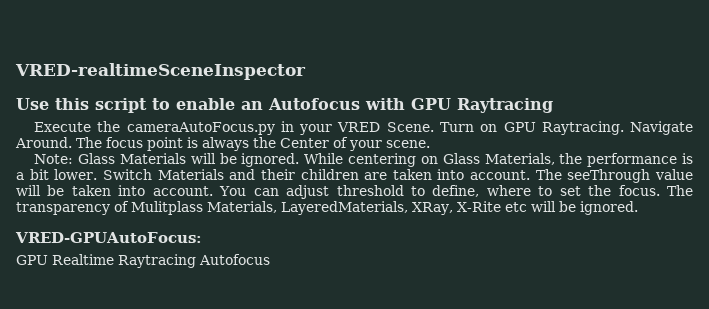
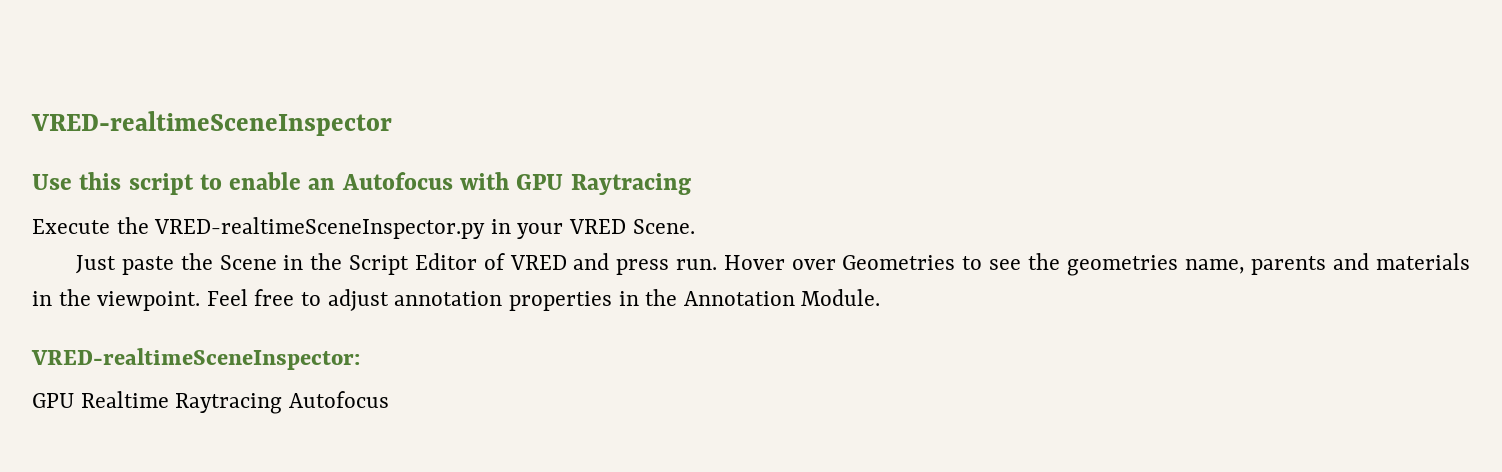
- Execute the cameraAutoFocus.py in your VRED Scene. Turn on GPU Raytracing. Navigate Around. The focus point is always the Center of your scene.
- Note: Glass Materials will be ignored. While centering on Glass Materials, the performance is a bit lower. Switch Materials and their children are taken into account. The seeThrough value will be taken into account. You can adjust threshold to define, where to set the focus. The transparency of Mulitplass Materials, LayeredMaterials, XRay, X-Rite etc will be ignored.
- VRED-GPUAutoFocus:
+ Execute the VRED-realtimeSceneInspector.py in your VRED Scene.
+ Just paste the Scene in the Script Editor of VRED and press run. Hover over Geometries to see the geometries name, parents and materials in the viewpoint. Feel free to adjust annotation properties in the Annotation Module.
+ VRED-realtimeSceneInspector:

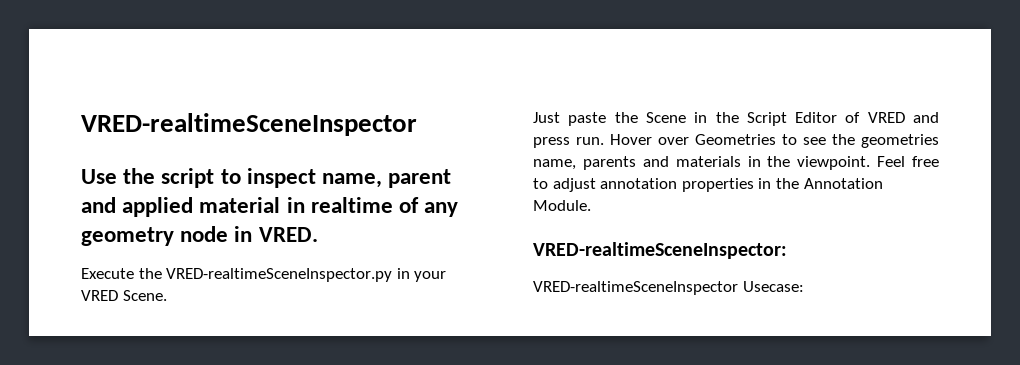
- Use this script to enable an Autofocus with GPU Raytracing
+ Use the script to inspect name, parent and applied material in realtime of any geometry node in VRED.
- GPU Realtime Raytracing Autofocus
+ VRED-realtimeSceneInspector Usecase:

